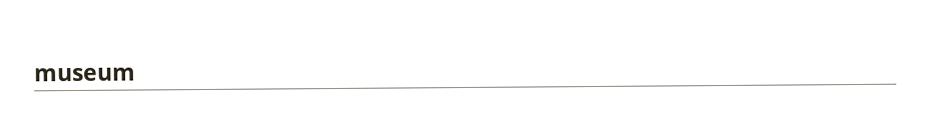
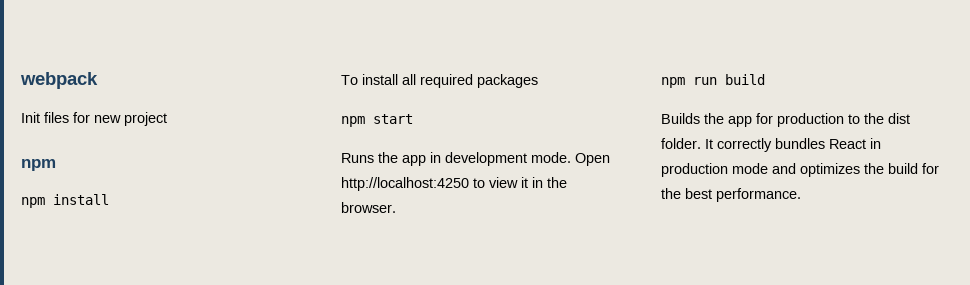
- museum
+ webpack
+ Init files for new project
+ npm
+ npm install
+ To install all required packages
+ npm start
+ Runs the app in development mode. Open http://localhost:4250 to view it in the browser.
+ npm run build
+ Builds the app for production to the dist folder. It correctly bundles React in production mode and optimizes the build for the best performance.

